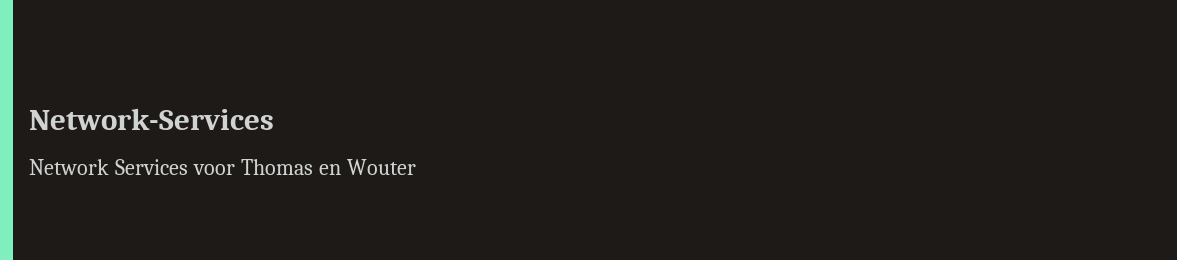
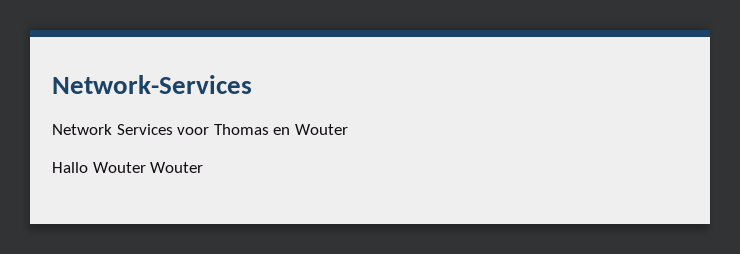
+ Hallo Wouter Wouter

